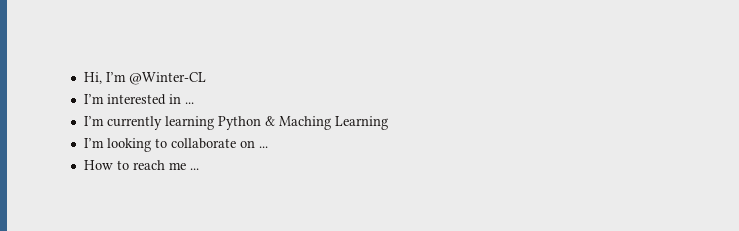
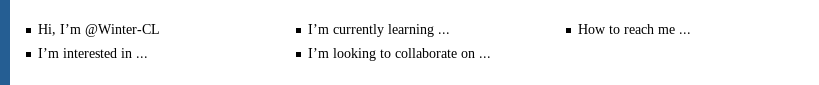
- I’m currently learning Python & Maching Learning
+ I’m currently learning ...

